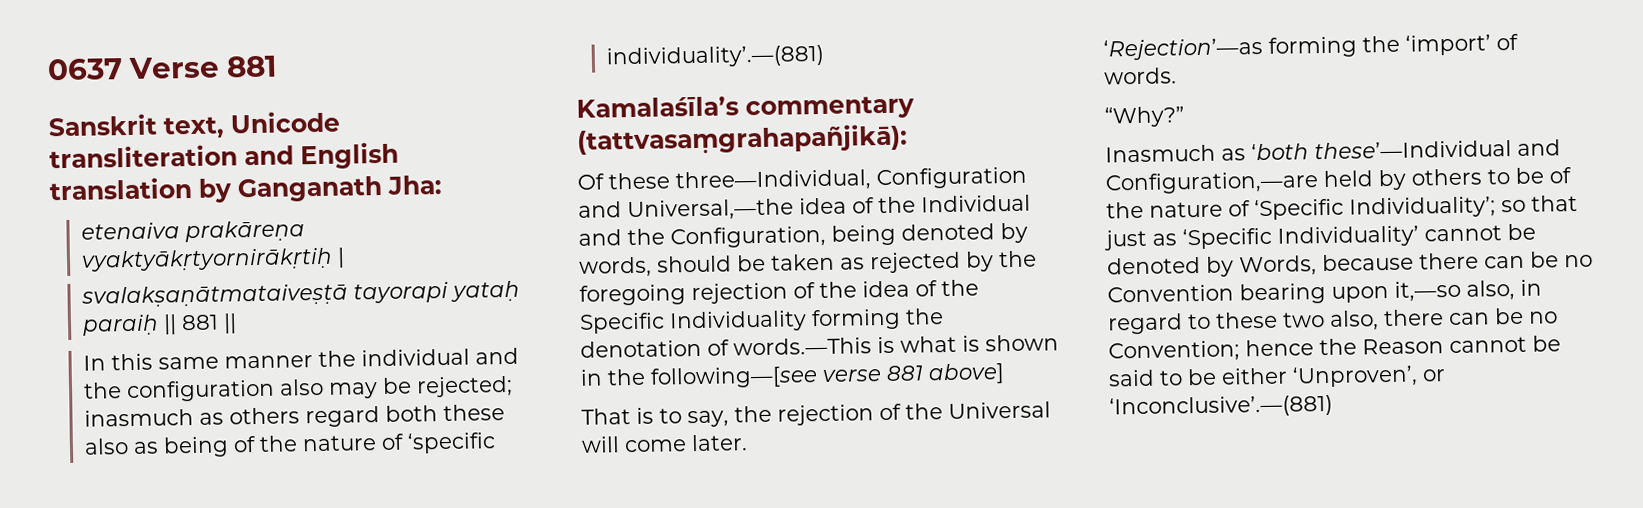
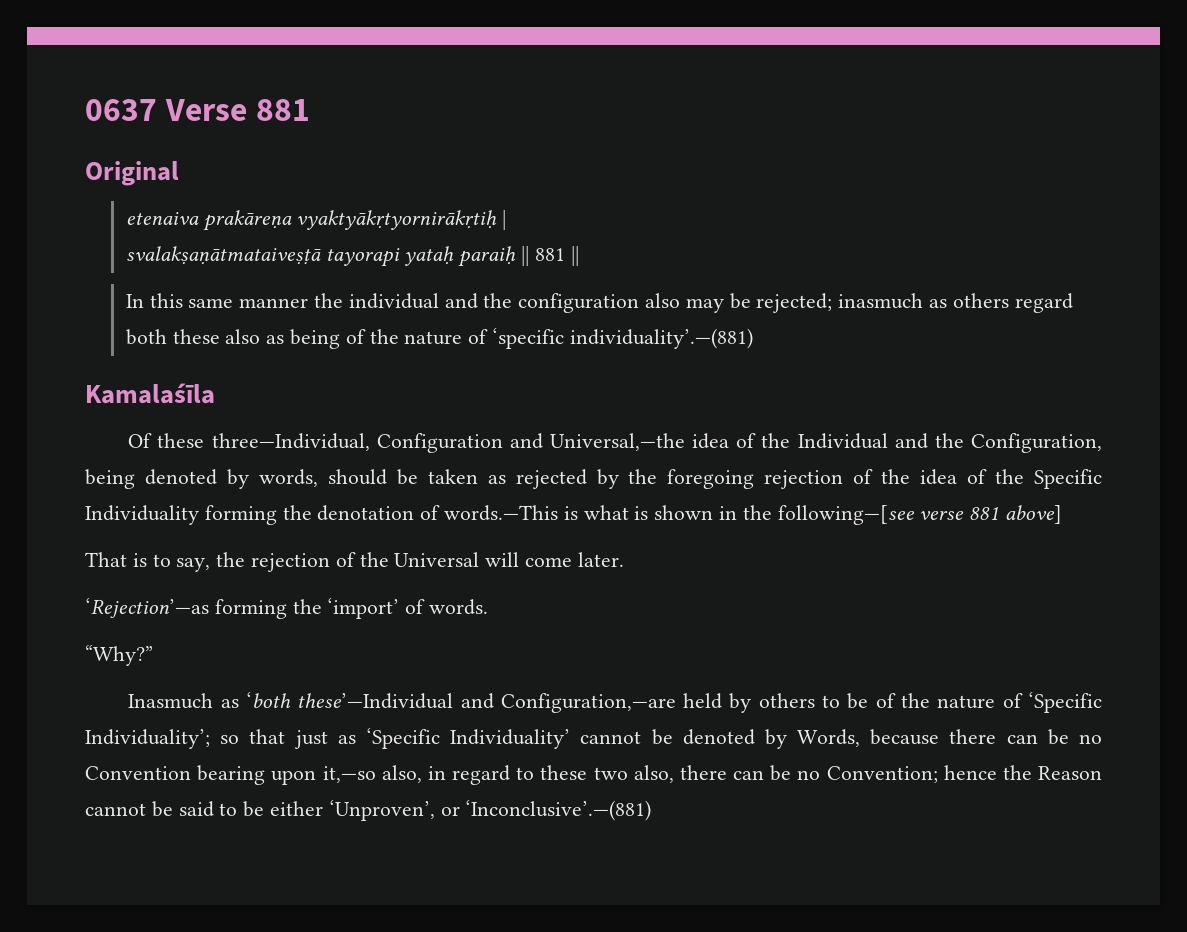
- Sanskrit text, Unicode transliteration and English translation by Ganganath Jha:
+ Original
- Kamalaśīla’s commentary (tattvasaṃgrahapañjikā):
+ Kamalaśīla

